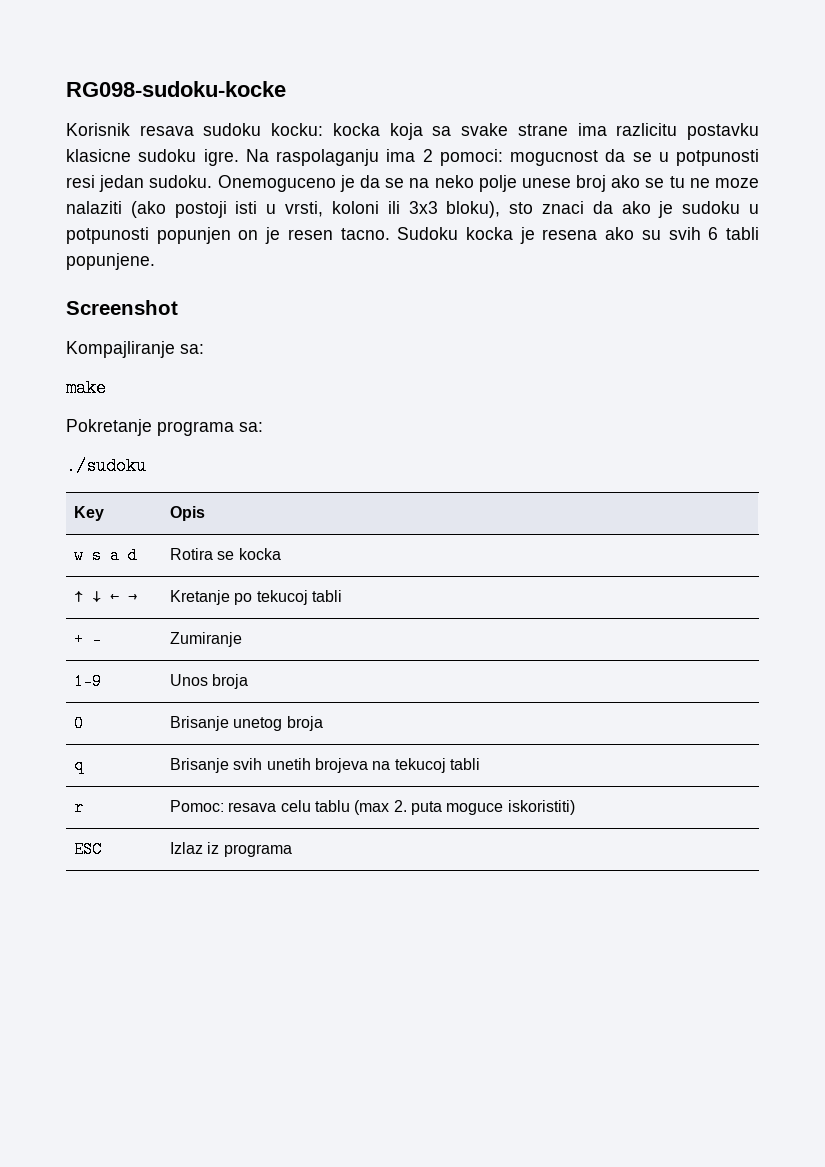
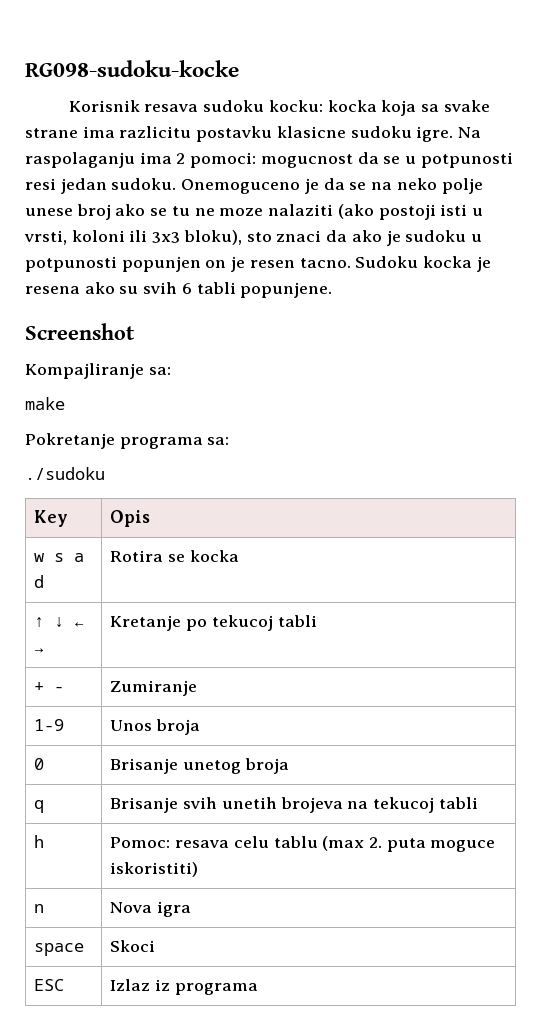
- r | Pomoc: resava celu tablu (max 2. puta moguce iskoristiti)
+ h | Pomoc: resava celu tablu (max 2. puta moguce iskoristiti)
+ n | Nova igra
+ space | Skoci

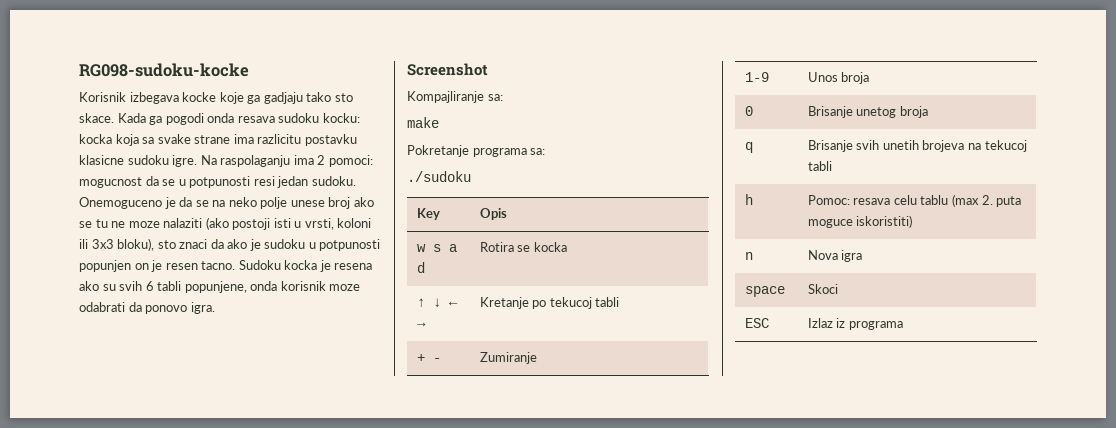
- Korisnik resava sudoku kocku: kocka koja sa svake strane ima razlicitu postavku klasicne sudoku igre.
+ Korisnik izbegava kocke koje ga gadjaju tako sto skace. Kada ga pogodi onda resava sudoku kocku: kocka koja sa svake strane ima razlicitu postavku klasicne sudoku igre.
- Sudoku kocka je resena ako su svih 6 tabli popunjene.
+ Sudoku kocka je resena ako su svih 6 tabli popunjene, onda korisnik moze odabrati da ponovo igra.

